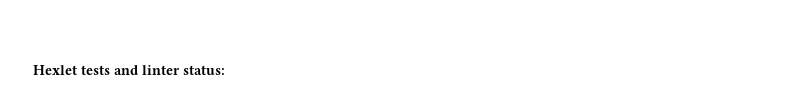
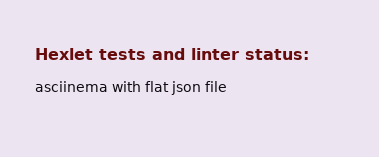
+ asciinema with flat json file

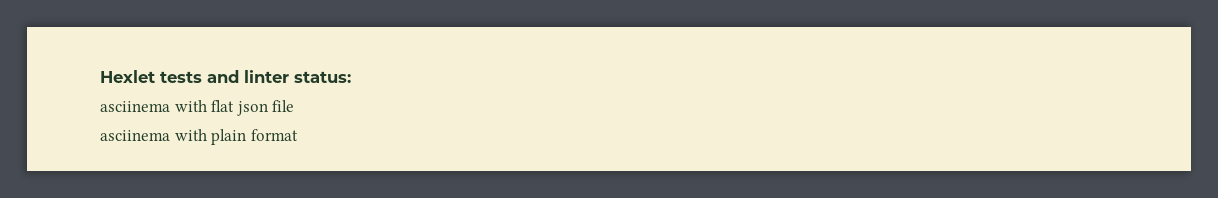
+ asciinema with plain format

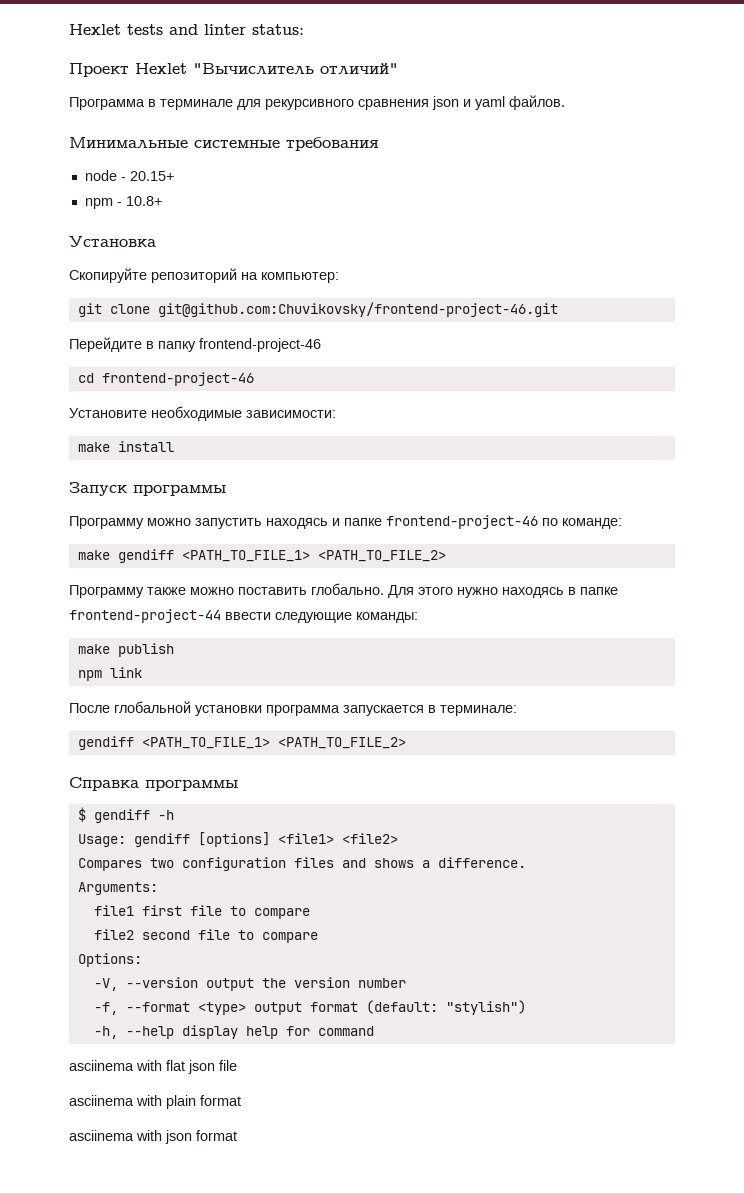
+ Проект Hexlet "Вычислитель отличий"
+ Программа в терминале для рекурсивного сравнения json и yaml файлов.
+ Минимальные системные требования
+ node - 20.15+
+ npm - 10.8+
+ Установка
+ Скопируйте репозиторий на компьютер:
+ git clone git@github.com:Chuvikovsky/frontend-project-46.git
+ Перейдите в папку frontend-project-46
+ cd frontend-project-46
+ Установите необходимые зависимости:
+ make install
+ Запуск программы
+ Программу можно запустить находясь и папке frontend-project-46 по команде:
+ make gendiff <PATH_TO_FILE_1> <PATH_TO_FILE_2>
+ Программу также можно поставить глобально. Для этого нужно находясь в папке frontend-project-44 ввести следующие команды:
+ make publish
+ npm link
+ После глобальной установки программа запускается в терминале:
+ gendiff <PATH_TO_FILE_1> <PATH_TO_FILE_2>
+ Справка программы
+ $ gendiff -h
+ Usage: gendiff [options] <file1> <file2>
+ Compares two configuration files and shows a difference.
+ Arguments:
+ file1 first file to compare
+ file2 second file to compare
+ Options:
+ -V, --version output the version number
+ -f, --format <type> output format (default: "stylish")
+ -h, --help display help for command
+ asciinema with json format

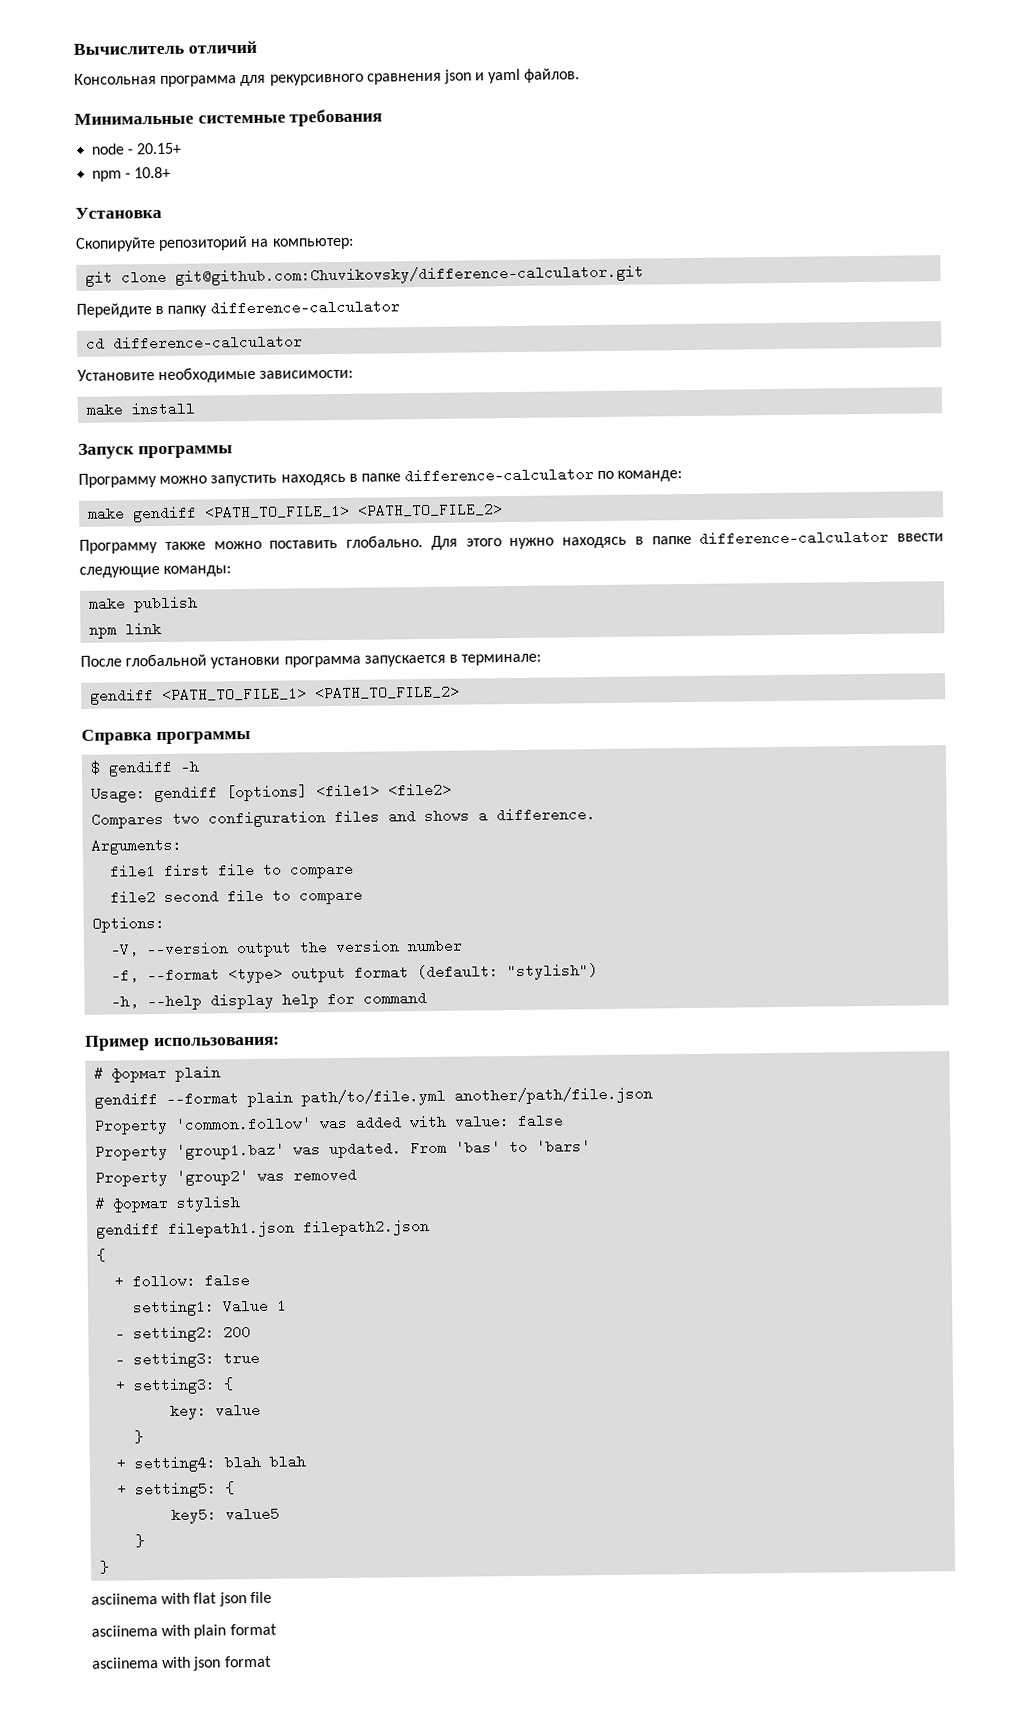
- Hexlet tests and linter status:
- Проект Hexlet "Вычислитель отличий"
- Программа в терминале для рекурсивного сравнения json и yaml файлов.
+ Вычислитель отличий
+ Консольная программа для рекурсивного сравнения json и yaml файлов.
- git clone git@github.com:Chuvikovsky/frontend-project-46.git
+ git clone git@github.com:Chuvikovsky/difference-calculator.git
- Перейдите в папку frontend-project-46
+ Перейдите в папку difference-calculator
- cd frontend-project-46
+ cd difference-calculator
- Программу можно запустить находясь и папке frontend-project-46 по команде:
+ Программу можно запустить находясь в папке difference-calculator по команде:
- Для этого нужно находясь в папке frontend-project-44 ввести следующие команды:
+ Для этого нужно находясь в папке difference-calculator ввести следующие команды:
+ Пример использования:
+ # формат plain
+ gendiff --format plain path/to/file.yml another/path/file.json
+ Property 'common.follow' was added with value: false
+ Property 'group1.baz' was updated. From 'bas' to 'bars'
+ Property 'group2' was removed
+ # формат stylish
+ gendiff filepath1.json filepath2.json
+ {
+ + follow: false
+ setting1: Value 1
+ - setting2: 200
+ - setting3: true
+ + setting3: {
+ key: value
+ }
+ + setting4: blah blah
+ + setting5: {
+ key5: value5
+ }
+ }

